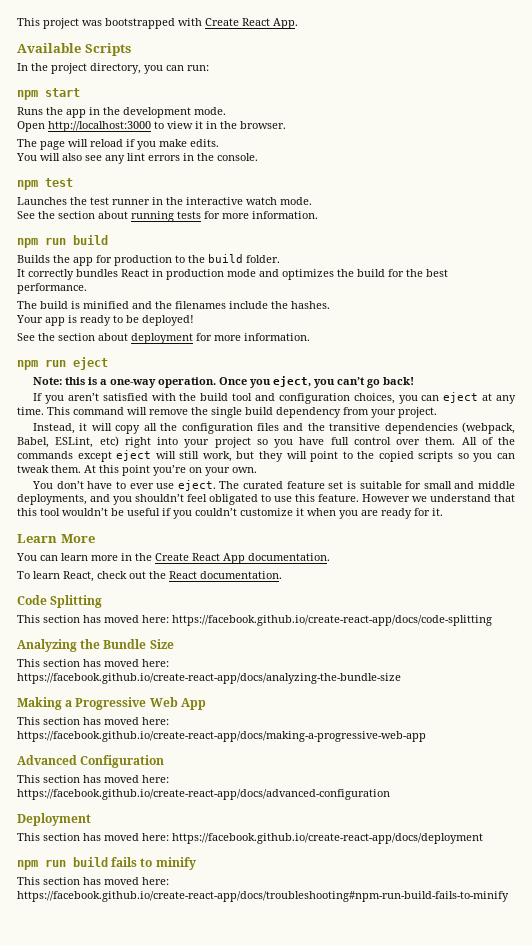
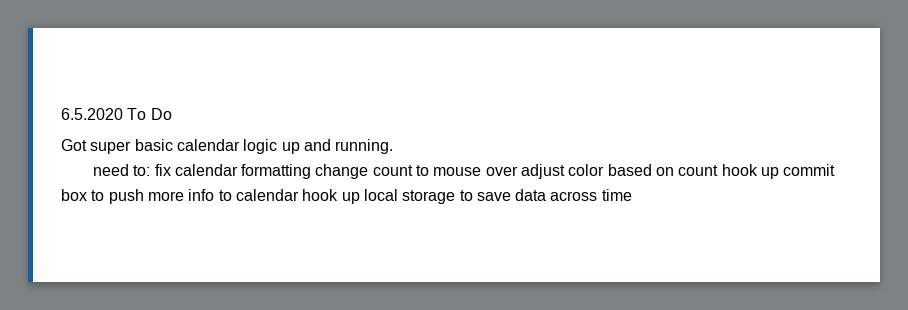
- This project was bootstrapped with Create React App.
- Available Scripts
- In the project directory, you can run:
- npm start
- Runs the app in the development mode.
- Open http://localhost:3000 to view it in the browser.
- The page will reload if you make edits.
- You will also see any lint errors in the console.
- npm test
- Launches the test runner in the interactive watch mode.
- See the section about running tests for more information.
- npm run build
- Builds the app for production to the build folder.
- It correctly bundles React in production mode and optimizes the build for the best performance.
- The build is minified and the filenames include the hashes.
- Your app is ready to be deployed!
- See the section about deployment for more information.
- npm run eject
- Note: this is a one-way operation. Once you eject, you can’t go back!
- If you aren’t satisfied with the build tool and configuration choices, you can eject at any time. This command will remove the single build dependency from your project.
- Instead, it will copy all the configuration files and the transitive dependencies (webpack, Babel, ESLint, etc) right into your project so you have full control over them. All of the commands except eject will still work, but they will point to the copied scripts so you can tweak them. At this point you’re on your own.
- You don’t have to ever use eject. The curated feature set is suitable for small and middle deployments, and you shouldn’t feel obligated to use this feature. However we understand that this tool wouldn’t be useful if you couldn’t customize it when you are ready for it.
- Learn More
- You can learn more in the Create React App documentation.
- To learn React, check out the React documentation.
- Code Splitting
- This section has moved here: https://facebook.github.io/create-react-app/docs/code-splitting
- Analyzing the Bundle Size
- This section has moved here: https://facebook.github.io/create-react-app/docs/analyzing-the-bundle-size
- Making a Progressive Web App
- This section has moved here: https://facebook.github.io/create-react-app/docs/making-a-progressive-web-app
- Advanced Configuration
- This section has moved here: https://facebook.github.io/create-react-app/docs/advanced-configuration
- Deployment
- This section has moved here: https://facebook.github.io/create-react-app/docs/deployment
- npm run build fails to minify
- This section has moved here: https://facebook.github.io/create-react-app/docs/troubleshooting#npm-run-build-fails-to-minify
+ 6.5.2020 To Do
+ Got super basic calendar logic up and running.
+ need to: fix calendar formatting change count to mouse over adjust color based on count hook up commit box to push more info to calendar hook up local storage to save data across time

